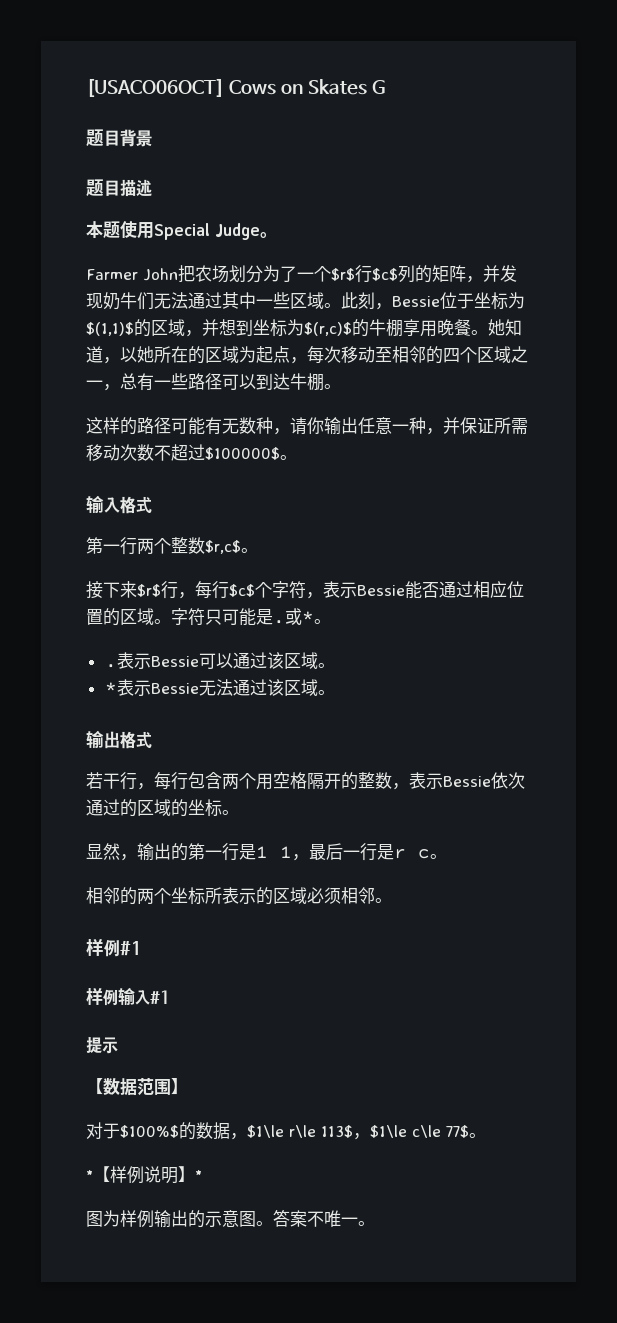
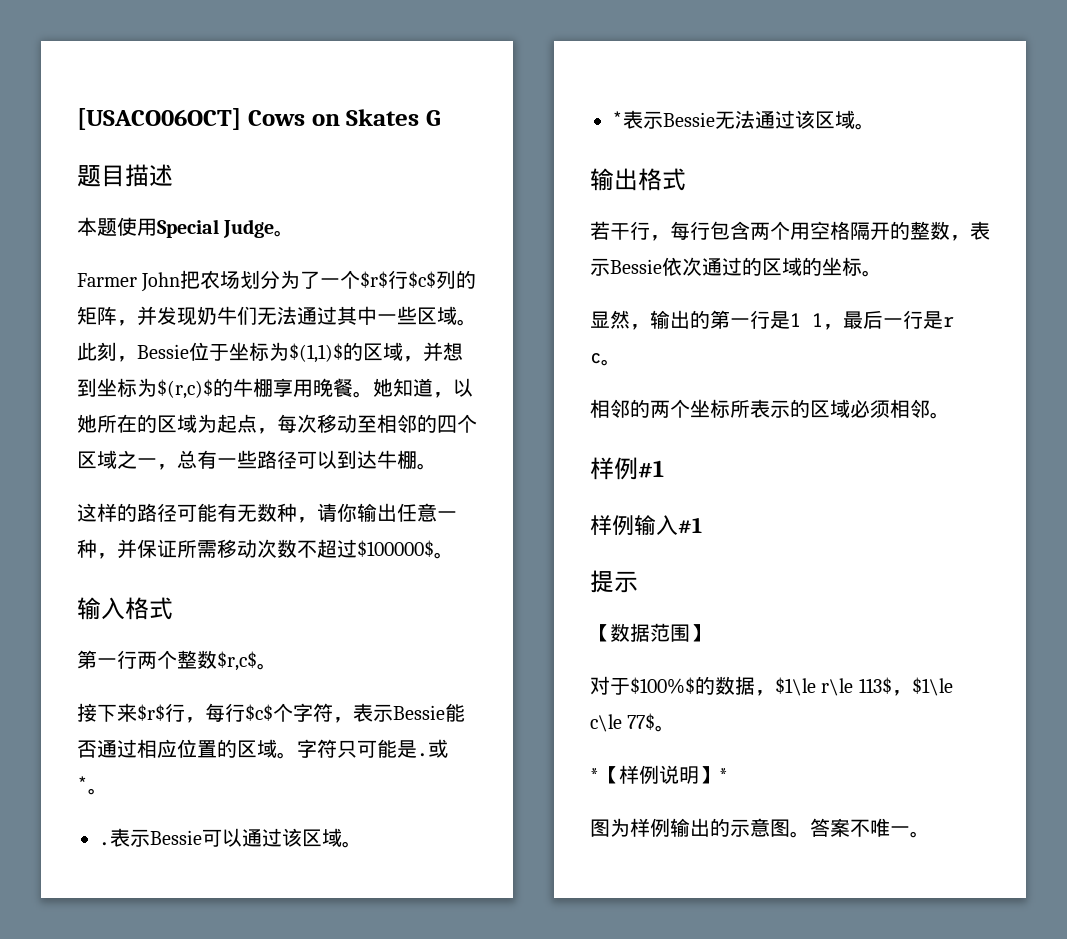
- 题目背景

